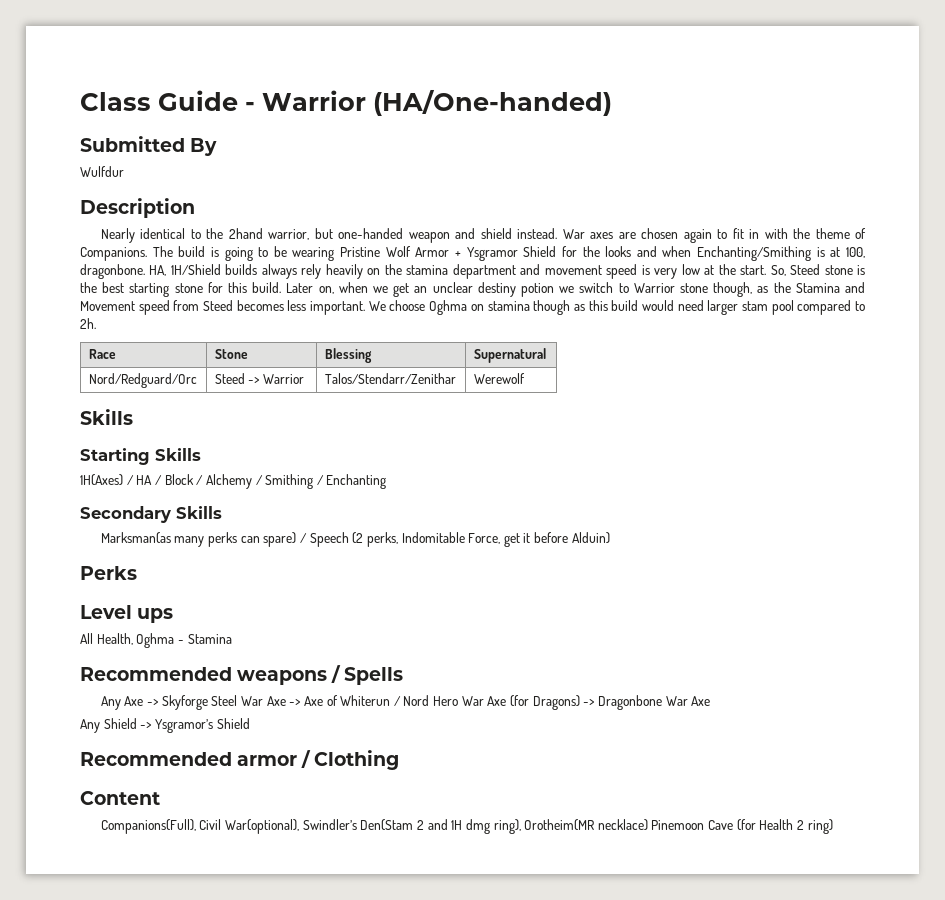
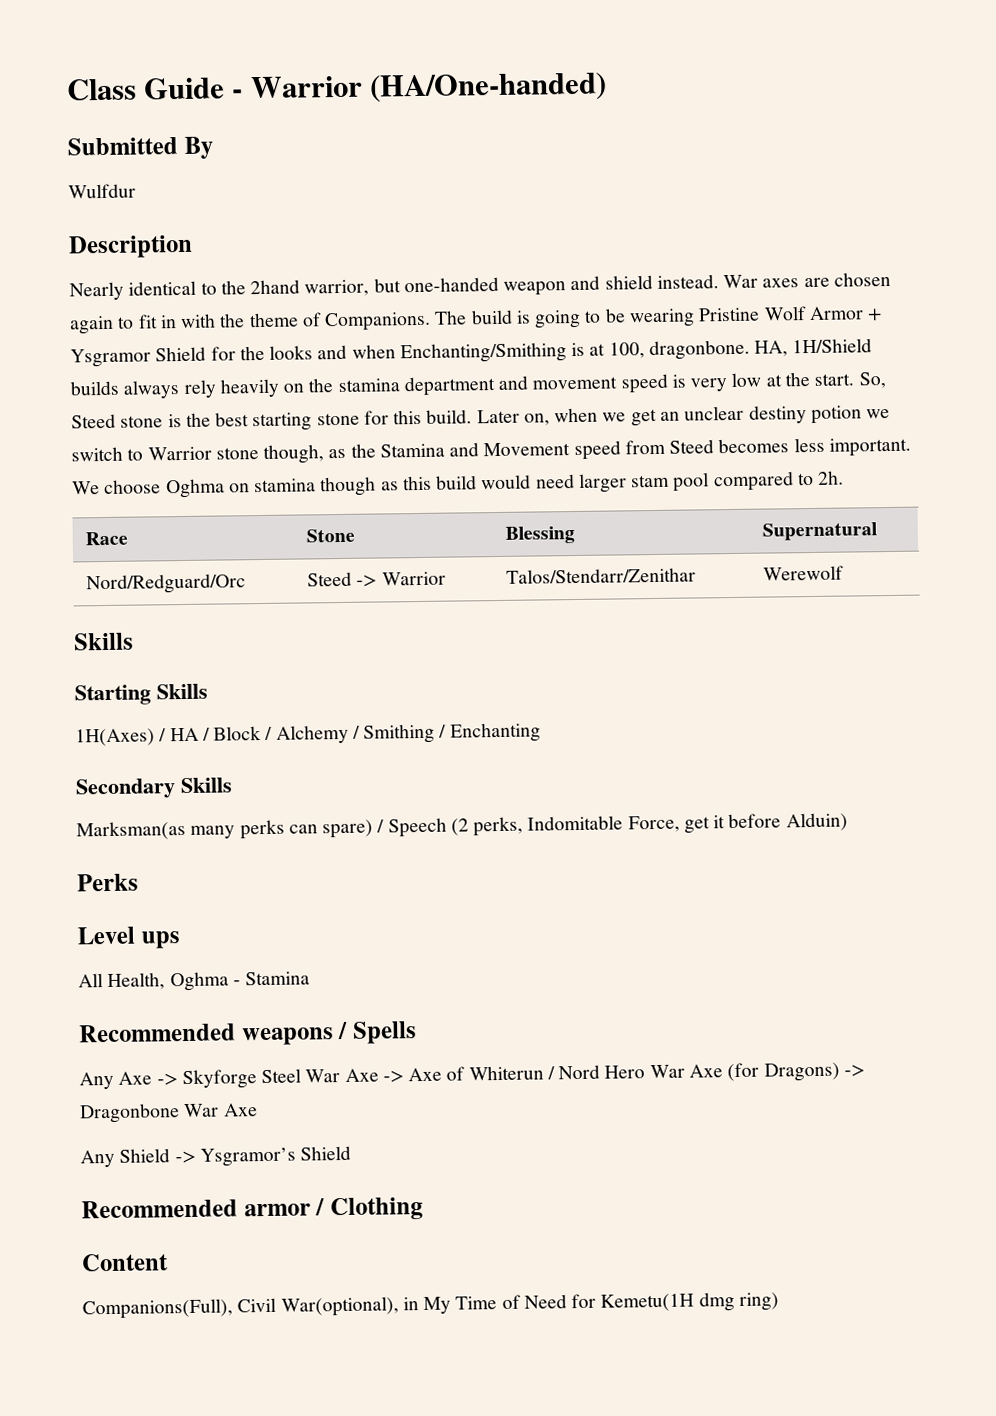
- Companions(Full), Civil War(optional), Swindler’s Den(Stam 2 and 1H dmg ring), Orotheim(MR necklace) Pinemoon Cave (for Health 2 ring)
+ Companions(Full), Civil War(optional), in My Time of Need for Kemetu(1H dmg ring)

